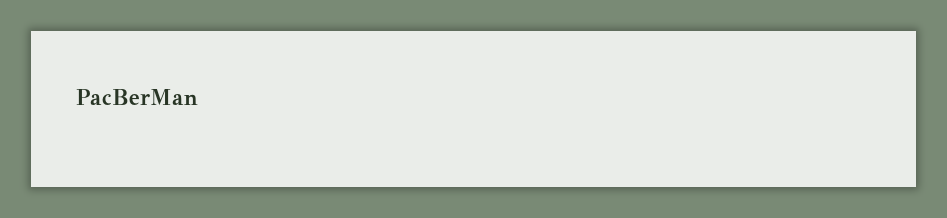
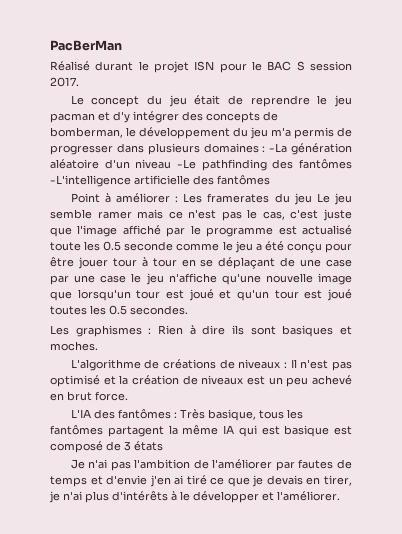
+ Réalisé durant le projet ISN pour le BAC S session 2017.
+ Le concept du jeu était de reprendre le jeu pacman et d'y intégrer des concepts de bomberman, le développement du jeu m'a permis de progresser dans plusieurs domaines : -La génération aléatoire d'un niveau -Le pathfinding des fantômes -L'intelligence artificielle des fantômes
+ Point à améliorer : Les framerates du jeu Le jeu semble ramer mais ce n'est pas le cas, c'est juste que l'image affiché par le programme est actualisé toute les 0.5 seconde comme le jeu a été conçu pour être jouer tour à tour en se déplaçant de une case par une case le jeu n'affiche qu'une nouvelle image que lorsqu'un tour est joué et qu'un tour est joué toutes les 0.5 secondes.
+ Les graphismes : Rien à dire ils sont basiques et moches.
+ L'algorithme de créations de niveaux : Il n'est pas optimisé et la création de niveaux est un peu achevé en brut force.
+ L'IA des fantômes : Très basique, tous les fantômes partagent la même IA qui est basique est composé de 3 états
+ Je n'ai pas l'ambition de l'améliorer par fautes de temps et d'envie j'en ai tiré ce que je devais en tirer, je n'ai plus d'intérêts à le développer et l'améliorer.

